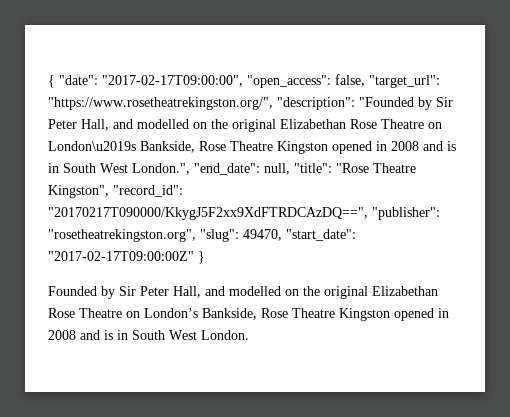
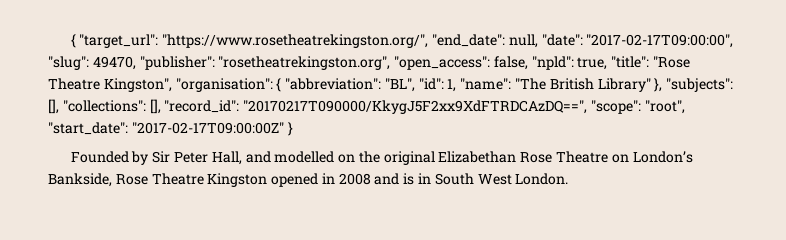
- { "date": "2017-02-17T09:00:00", "open_access": false, "target_url": "https://www.rosetheatrekingston.org/", "description": "Founded by Sir Peter Hall, and modelled on the original Elizabethan Rose Theatre on London\u2019s Bankside, Rose Theatre Kingston opened in 2008 and is in South West London.", "end_date": null, "title": "Rose Theatre Kingston", "record_id": "20170217T090000/KkygJ5F2xx9XdFTRDCAzDQ==", "publisher": "rosetheatrekingston.org", "slug": 49470, "start_date": "2017-02-17T09:00:00Z" }
+ { "target_url": "https://www.rosetheatrekingston.org/", "end_date": null, "date": "2017-02-17T09:00:00", "slug": 49470, "publisher": "rosetheatrekingston.org", "open_access": false, "npld": true, "title": "Rose Theatre Kingston", "organisation": { "abbreviation": "BL", "id": 1, "name": "The British Library" }, "subjects": [], "collections": [], "record_id": "20170217T090000/KkygJ5F2xx9XdFTRDCAzDQ==", "scope": "root", "start_date": "2017-02-17T09:00:00Z" }

